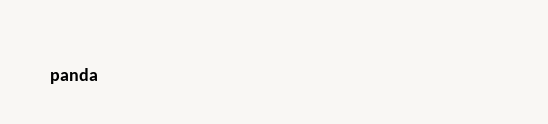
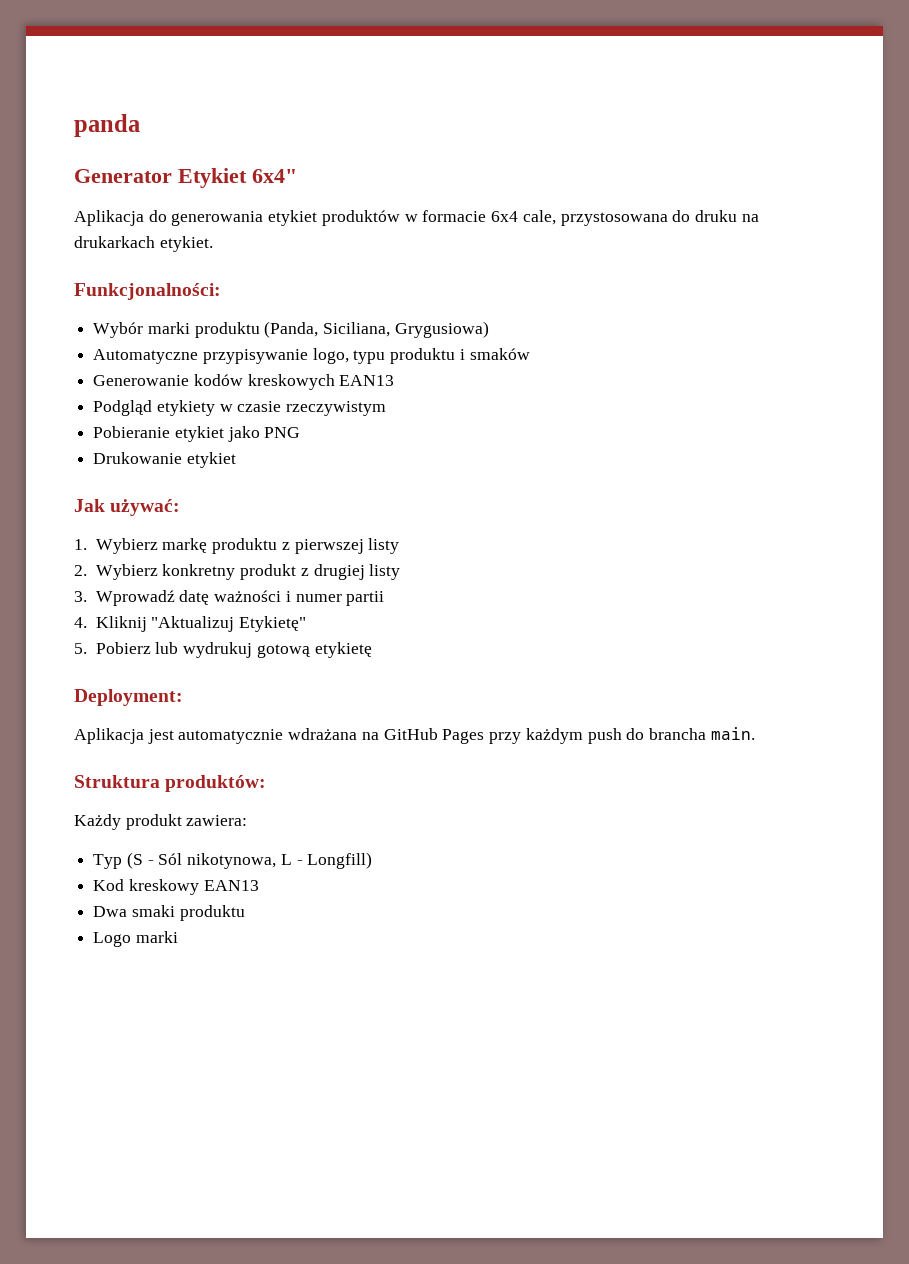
+ Generator Etykiet 6x4"
+ Aplikacja do generowania etykiet produktów w formacie 6x4 cale, przystosowana do druku na drukarkach etykiet.
+ Funkcjonalności:
+ Wybór marki produktu (Panda, Siciliana, Grygusiowa)
+ Automatyczne przypisywanie logo, typu produktu i smaków
+ Generowanie kodów kreskowych EAN13
+ Podgląd etykiety w czasie rzeczywistym
+ Pobieranie etykiet jako PNG
+ Drukowanie etykiet
+ Jak używać:
+ 1. Wybierz markę produktu z pierwszej listy
+ 2. Wybierz konkretny produkt z drugiej listy
+ 3. Wprowadź datę ważności i numer partii
+ 4. Kliknij "Aktualizuj Etykietę"
+ 5. Pobierz lub wydrukuj gotową etykietę
+ Deployment:
+ Aplikacja jest automatycznie wdrażana na GitHub Pages przy każdym push do brancha main.
+ Struktura produktów:
+ Każdy produkt zawiera:
+ Typ (S - Sól nikotynowa, L - Longfill)
+ Kod kreskowy EAN13
+ Dwa smaki produktu
+ Logo marki

